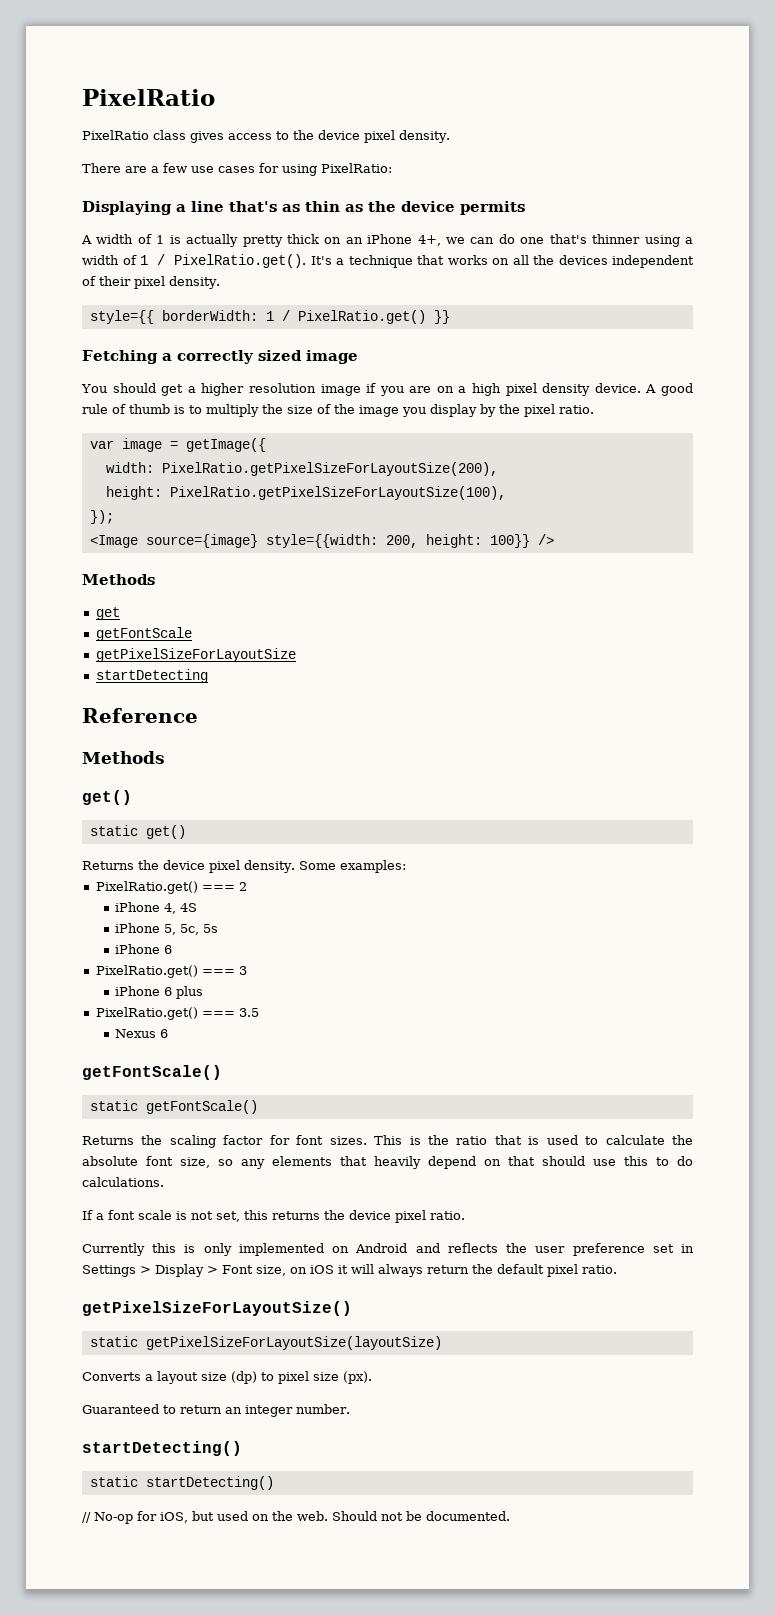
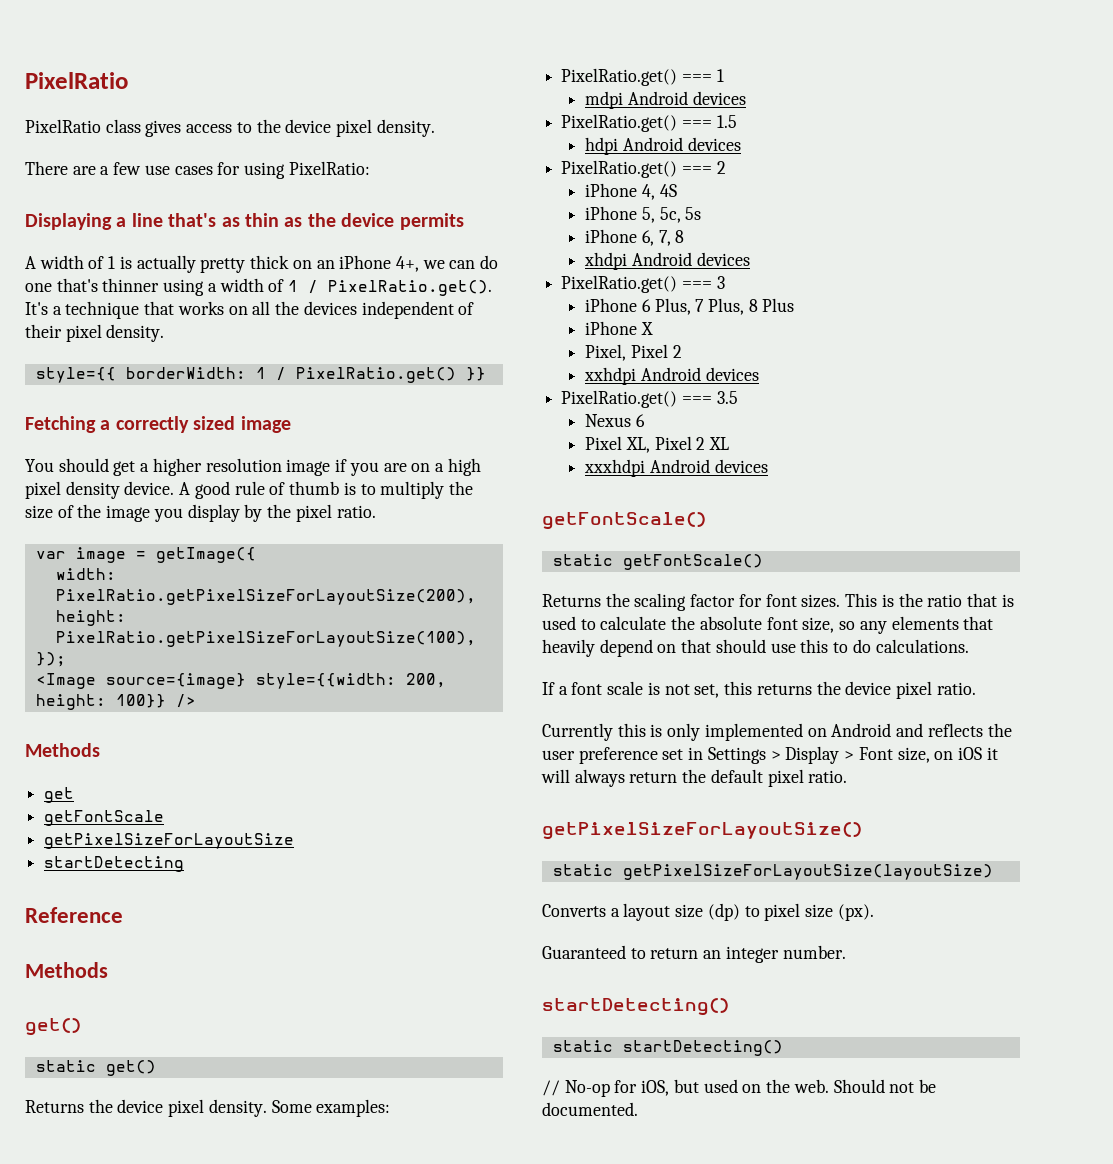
+ PixelRatio.get() === 1
+ mdpi Android devices
+ PixelRatio.get() === 1.5
+ hdpi Android devices
  iPhone 5, 5c, 5s
- iPhone 6
+ iPhone 6, 7, 8
+ xhdpi Android devices
- iPhone 6 plus
+ iPhone 6 Plus, 7 Plus, 8 Plus
+ iPhone X
+ Pixel, Pixel 2
+ xxhdpi Android devices
+ Pixel XL, Pixel 2 XL
+ xxxhdpi Android devices

